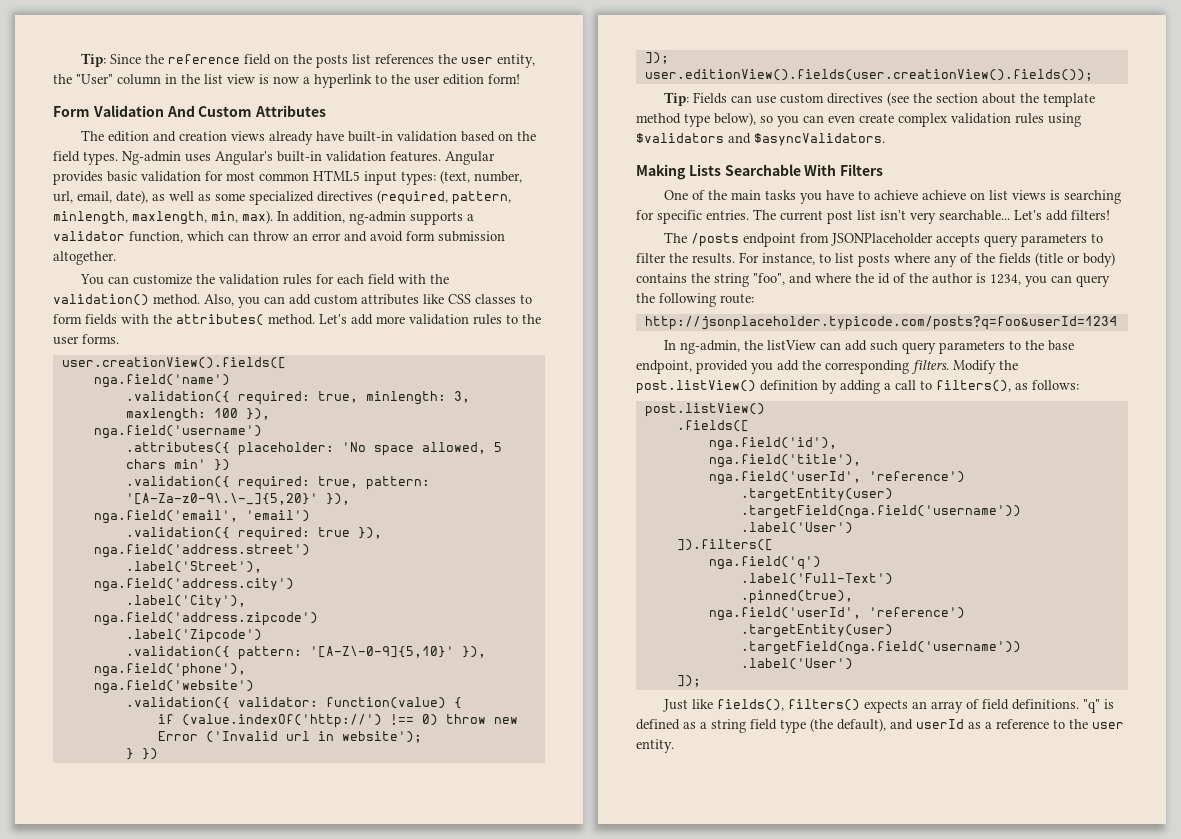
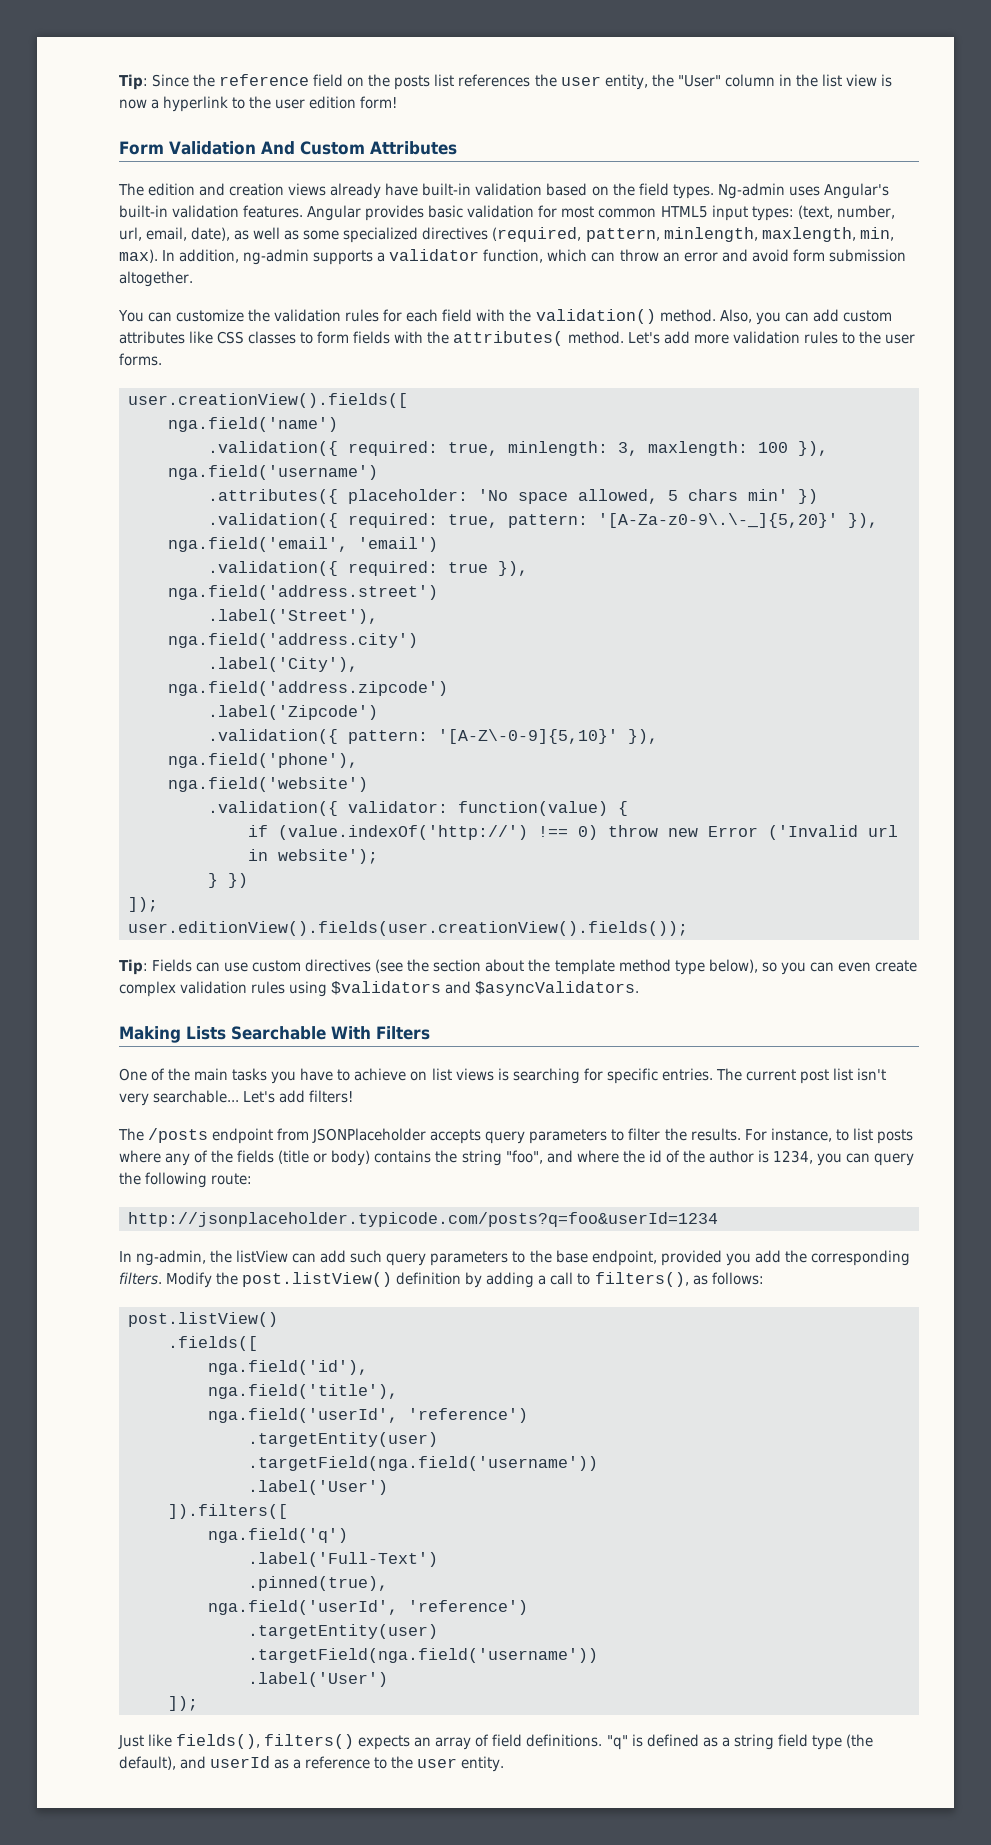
- One of the main tasks you have to achieve achieve on list views is searching for specific entries.
+ One of the main tasks you have to achieve on list views is searching for specific entries.

